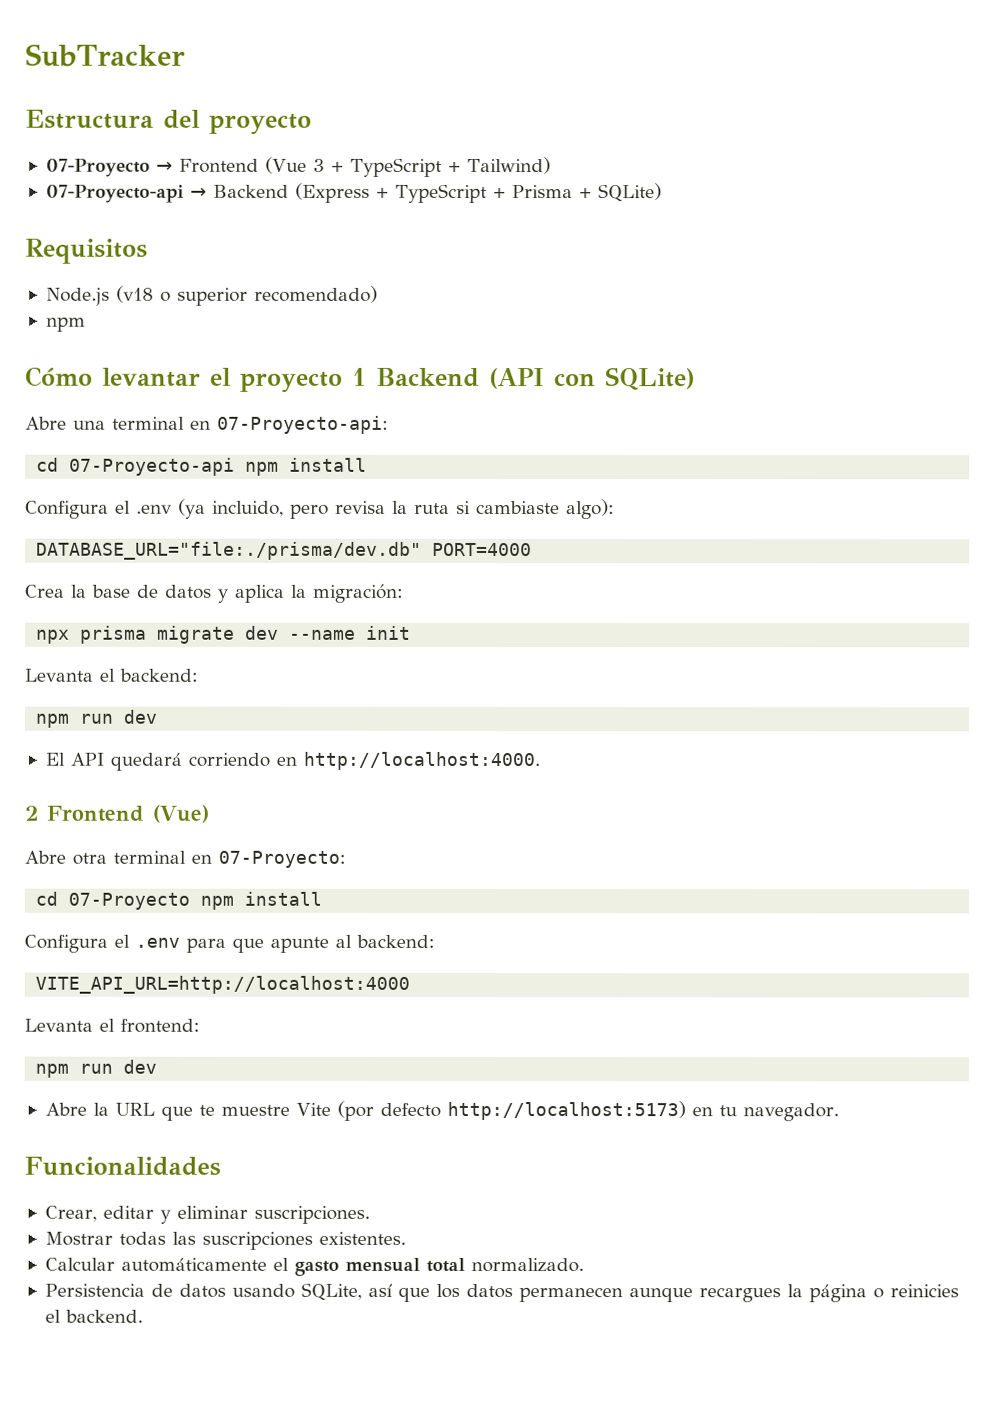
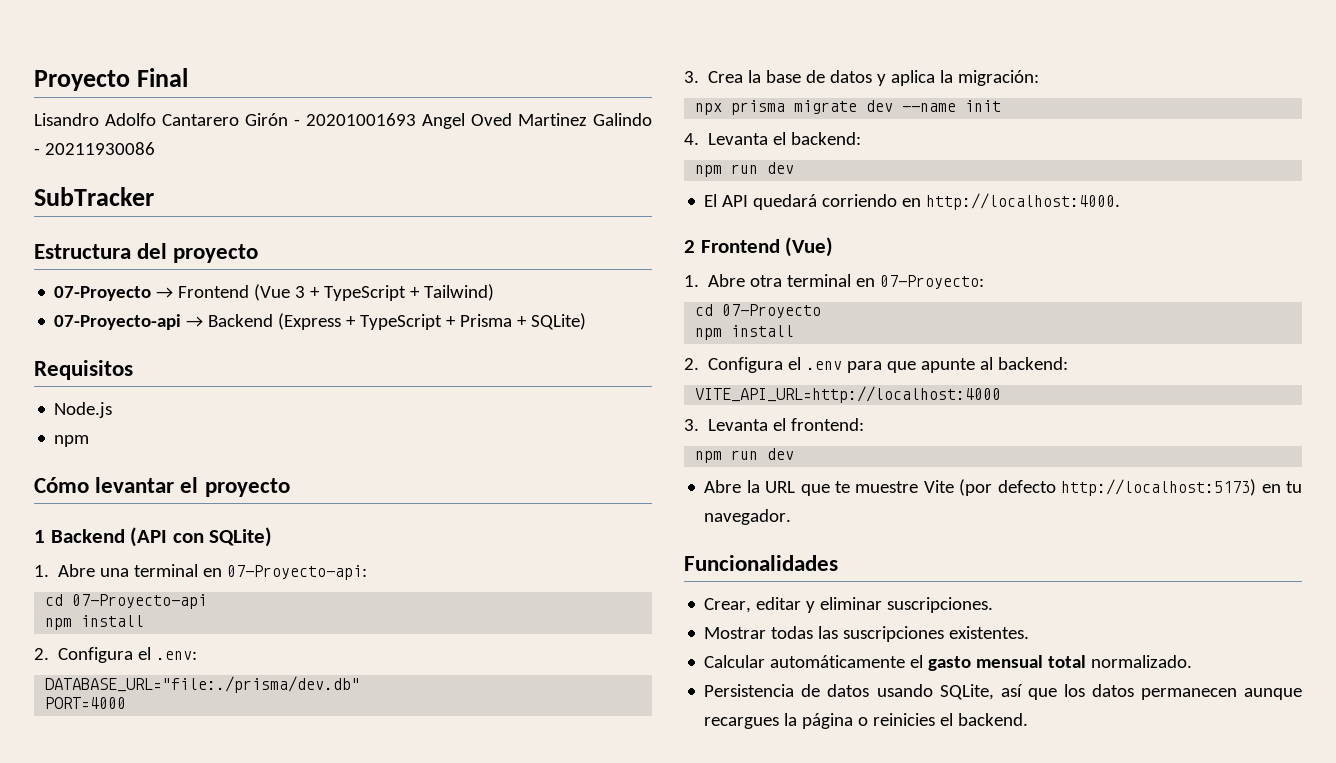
+ Proyecto Final
+ Lisandro Adolfo Cantarero Girón - 20201001693 Angel Oved Martinez Galindo - 20211930086
- Node.js (v18 o superior recomendado)
+ Node.js
- Cómo levantar el proyecto 1 Backend (API con SQLite)
+ Cómo levantar el proyecto
+ 1 Backend (API con SQLite)
- Abre una terminal en 07-Proyecto-api:
+ 1. Abre una terminal en 07-Proyecto-api:
- cd 07-Proyecto-api npm install
- Configura el .env (ya incluido, pero revisa la ruta si cambiaste algo):
+ cd 07-Proyecto-api
+ npm install
+ 2. Configura el .env:
- DATABASE_URL="file:./prisma/dev.db" PORT=4000
+ DATABASE_URL="file:./prisma/dev.db"
+ PORT=4000
- Crea la base de datos y aplica la migración:
+ 3. Crea la base de datos y aplica la migración:
- Levanta el backend:
+ 4. Levanta el backend:
- Abre otra terminal en 07-Proyecto:
+ 1. Abre otra terminal en 07-Proyecto:
- cd 07-Proyecto npm install
- Configura el .env para que apunte al backend:
+ cd 07-Proyecto
+ npm install
+ 2. Configura el .env para que apunte al backend:
- Levanta el frontend:
+ 3. Levanta el frontend:

